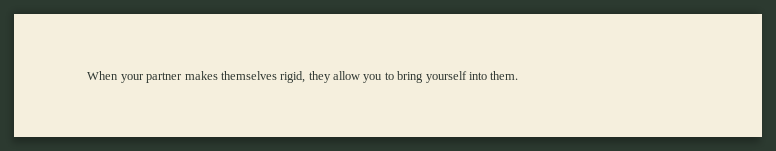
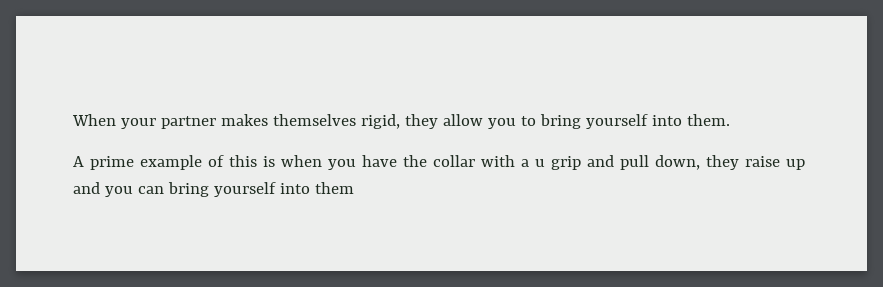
+ A prime example of this is when you have the collar with a u grip and pull down, they raise up and you can bring yourself into them

